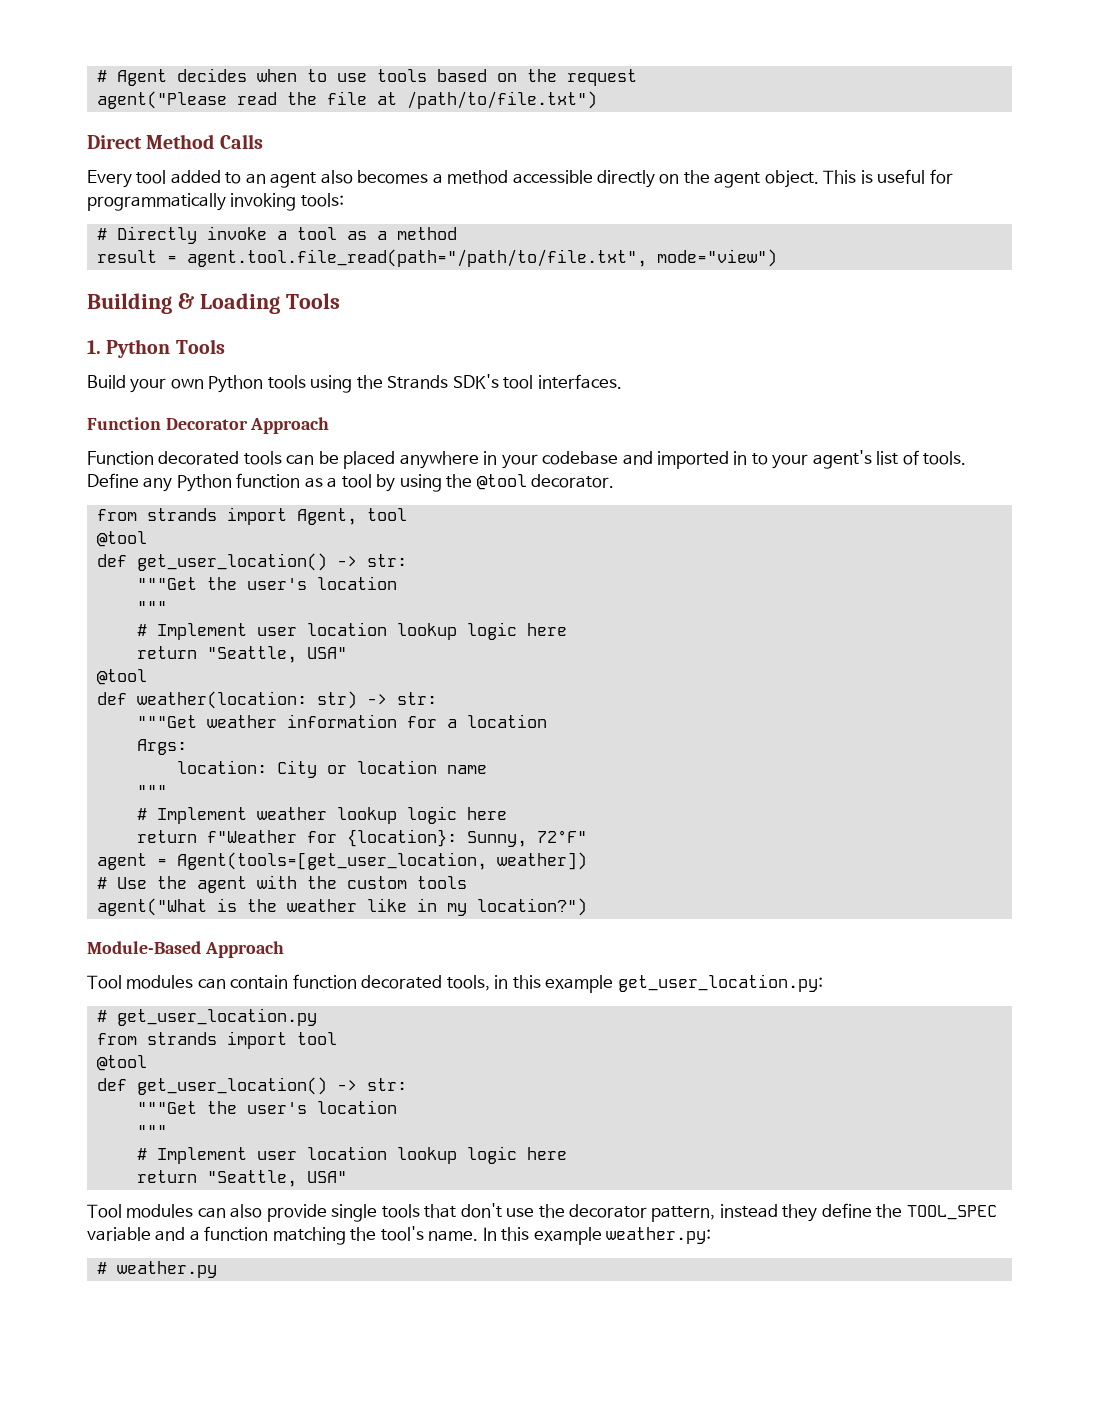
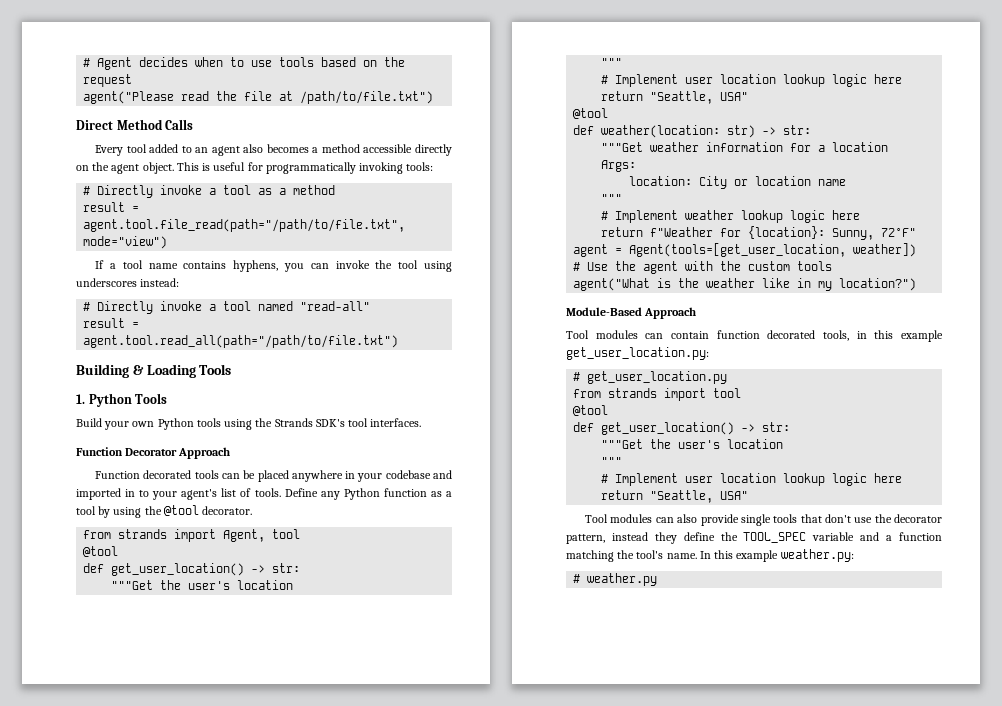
+ If a tool name contains hyphens, you can invoke the tool using underscores instead:
+ # Directly invoke a tool named "read-all"
+ result = agent.tool.read_all(path="/path/to/file.txt")

